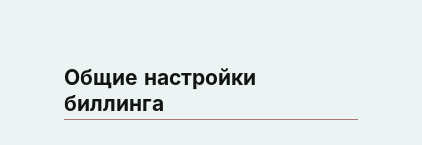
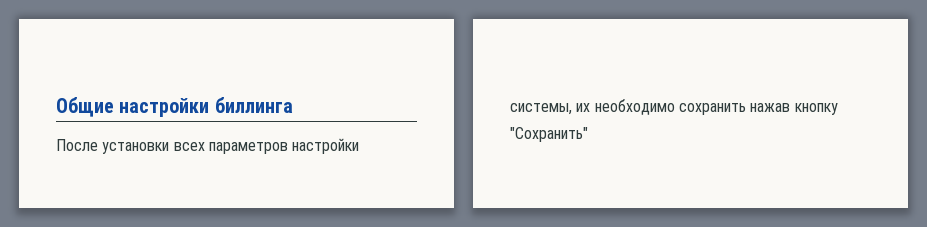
+ После установки всех параметров настройки системы, их необходимо сохранить нажав кнопку "Сохранить"

